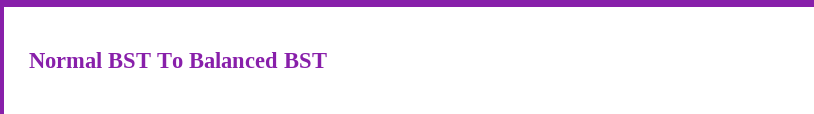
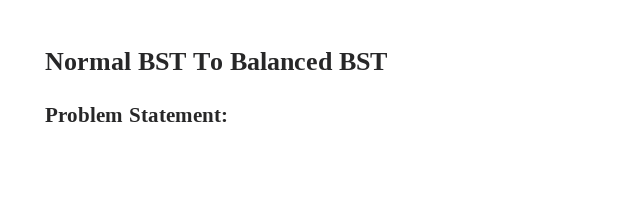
+ Problem Statement:

